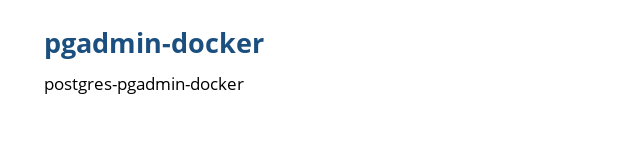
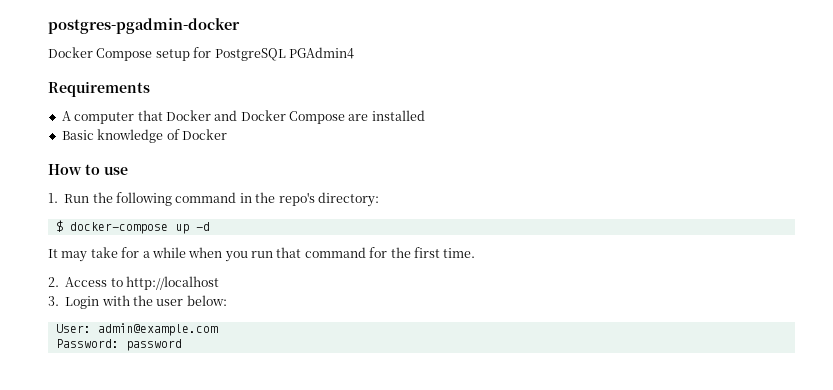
- pgadmin-docker
  postgres-pgadmin-docker
+ Docker Compose setup for PostgreSQL PGAdmin4
+ Requirements
+ A computer that Docker and Docker Compose are installed
+ Basic knowledge of Docker
+ How to use
+ 1. Run the following command in the repo's directory:
+ $ docker-compose up -d
+ It may take for a while when you run that command for the first time.
+ 2. Access to http://localhost
+ 3. Login with the user below:
+ User: admin@example.com
+ Password: password

